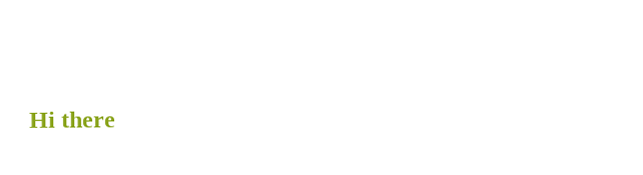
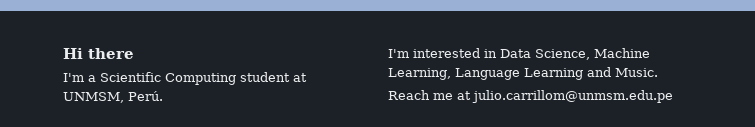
+ I'm a Scientific Computing student at UNMSM, Perú.
+ I'm interested in Data Science, Machine Learning, Language Learning and Music.
+ Reach me at julio.carrillom@unmsm.edu.pe

